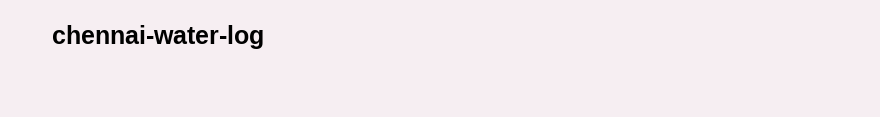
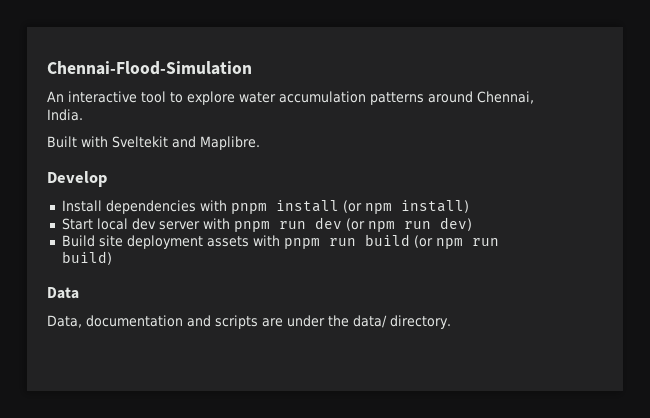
- chennai-water-log
+ Chennai-Flood-Simulation
+ An interactive tool to explore water accumulation patterns around Chennai, India.
+ Built with Sveltekit and Maplibre.
+ Develop
+ Install dependencies with pnpm install (or npm install)
+ Start local dev server with pnpm run dev (or npm run dev)
+ Build site deployment assets with pnpm run build (or npm run build)
+ Data
+ Data, documentation and scripts are under the data/ directory.

